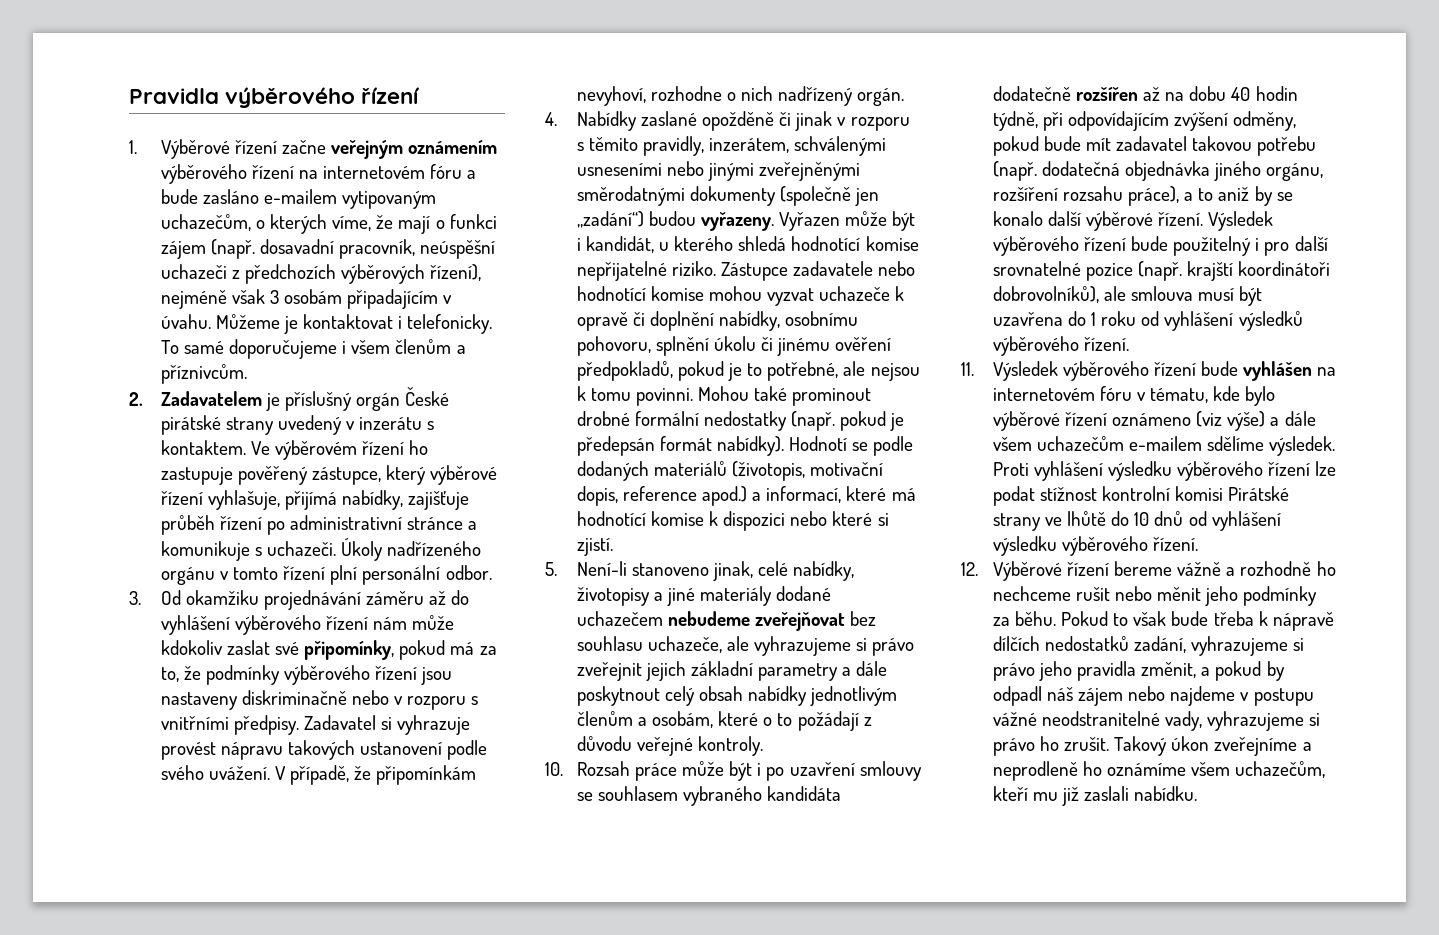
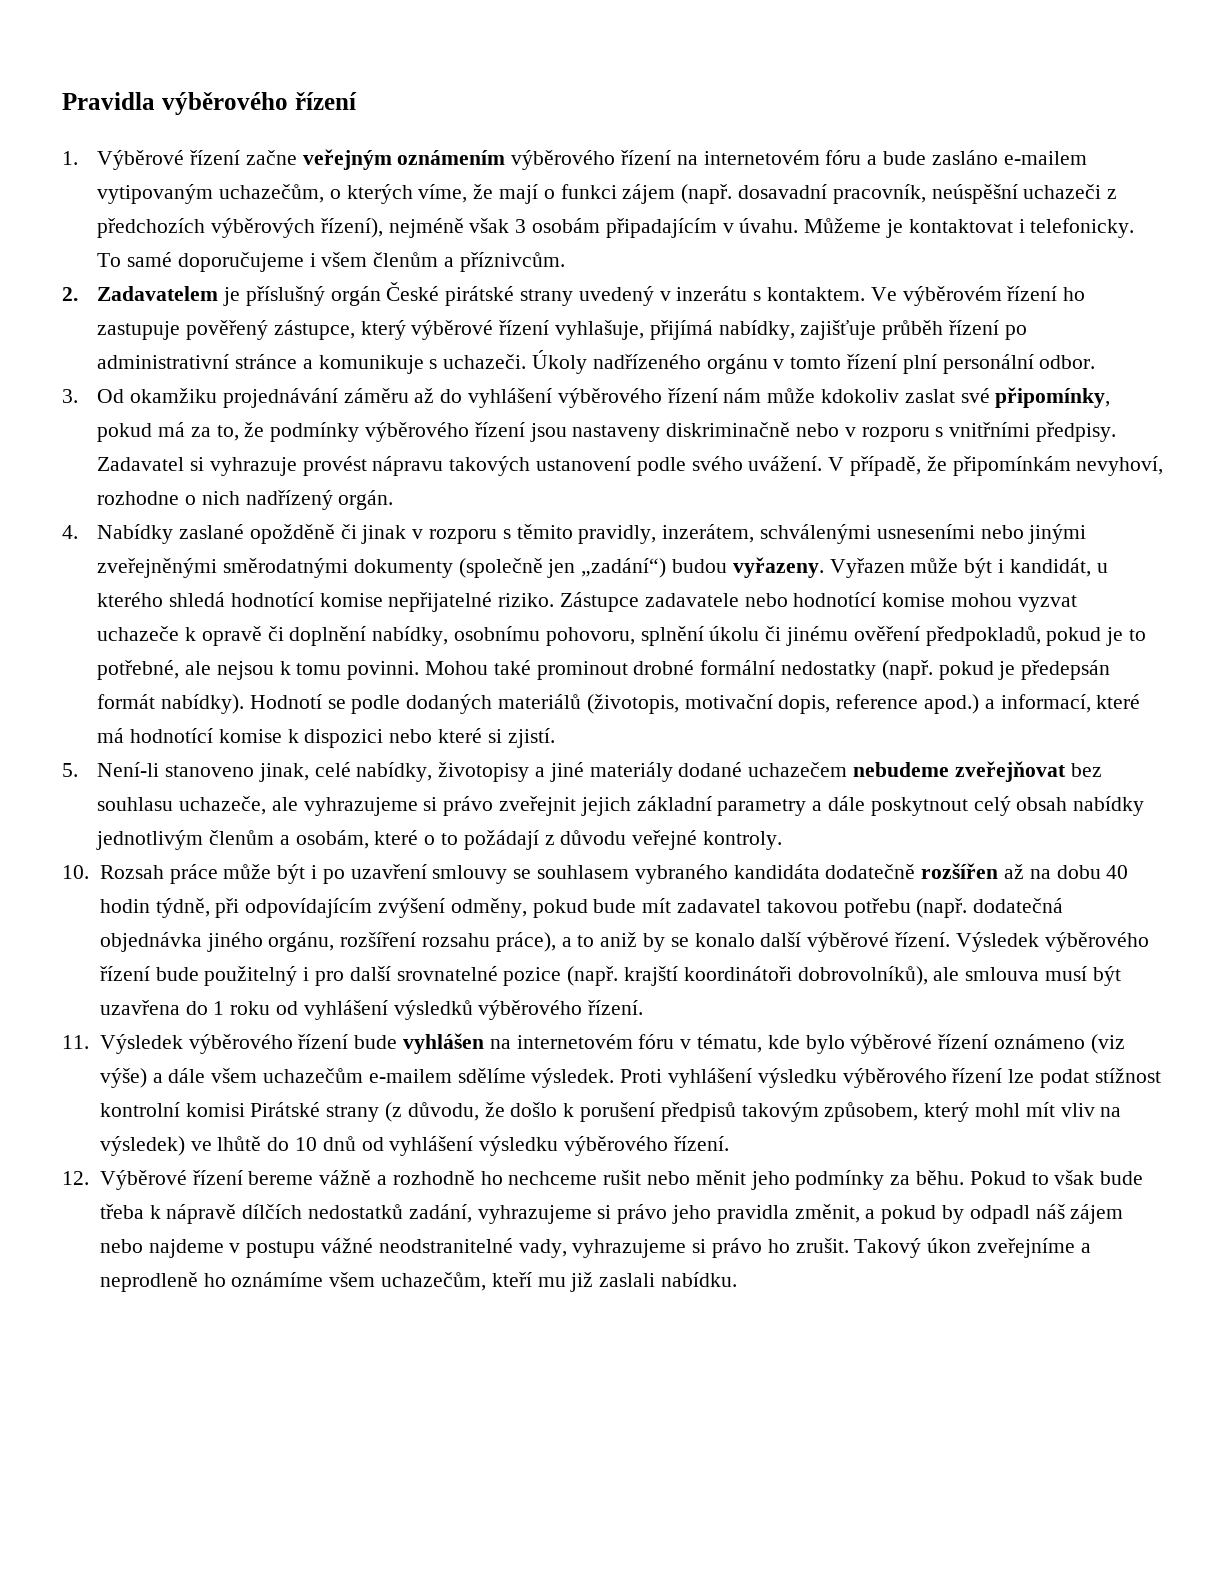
- Proti vyhlášení výsledku výběrového řízení lze podat stížnost kontrolní komisi Pirátské strany ve lhůtě do 10 dnů od vyhlášení výsledku výběrového řízení.
+ Proti vyhlášení výsledku výběrového řízení lze podat stížnost kontrolní komisi Pirátské strany (z důvodu, že došlo k porušení předpisů takovým způsobem, který mohl mít vliv na výsledek) ve lhůtě do 10 dnů od vyhlášení výsledku výběrového řízení.

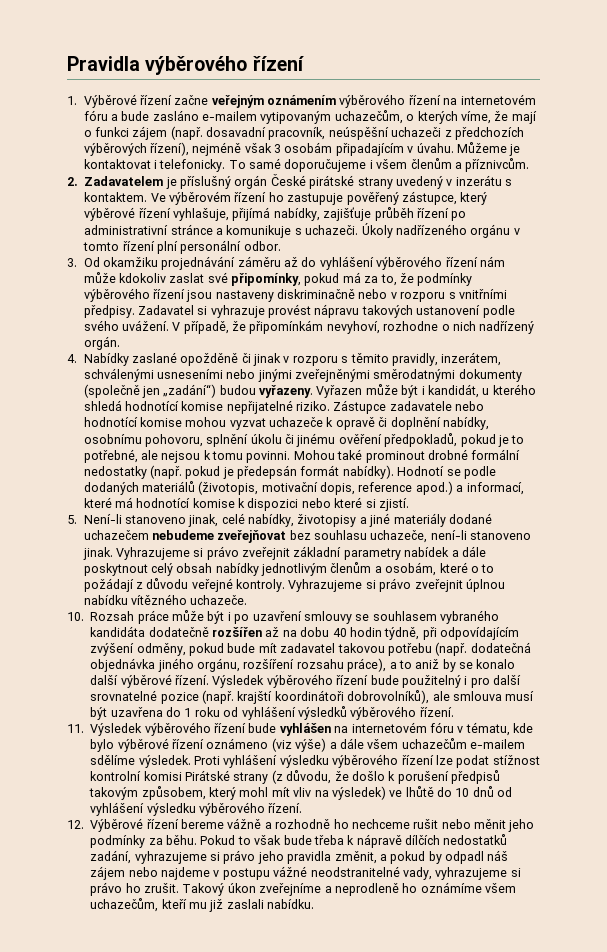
- 5. Není-li stanoveno jinak, celé nabídky, životopisy a jiné materiály dodané uchazečem nebudeme zveřejňovat bez souhlasu uchazeče, ale vyhrazujeme si právo zveřejnit jejich základní parametry a dále poskytnout celý obsah nabídky jednotlivým členům a osobám, které o to požádají z důvodu veřejné kontroly.
+ 5. Není-li stanoveno jinak, celé nabídky, životopisy a jiné materiály dodané uchazečem nebudeme zveřejňovat bez souhlasu uchazeče, není-li stanoveno jinak. Vyhrazujeme si právo zveřejnit základní parametry nabídek a dále poskytnout celý obsah nabídky jednotlivým členům a osobám, které o to požádají z důvodu veřejné kontroly. Vyhrazujeme si právo zveřejnit úplnou nabídku vítězného uchazeče.

